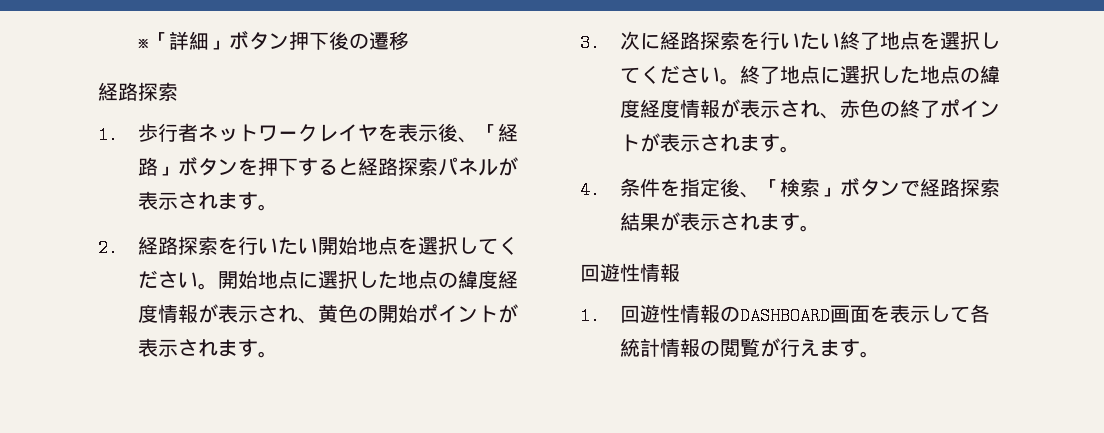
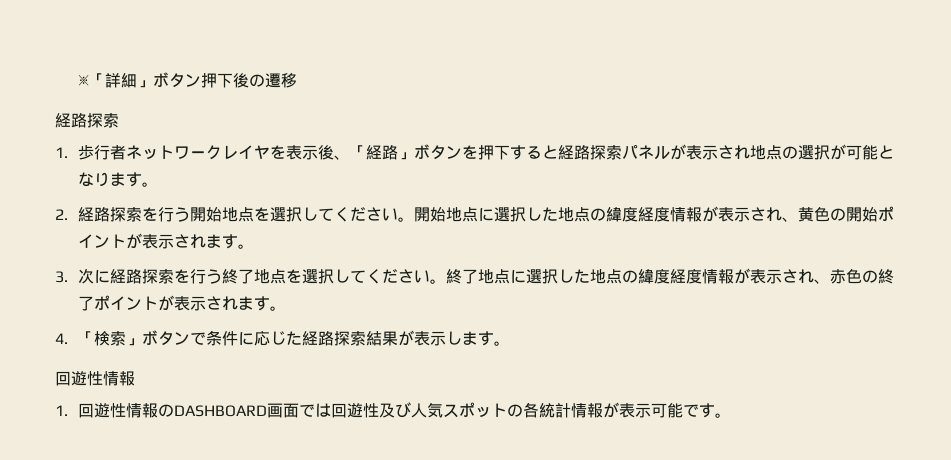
- 1.歩行者ネットワークレイヤを表示後、「経路」ボタンを押下すると経路探索パネルが表示されます。
+ 1.歩行者ネットワークレイヤを表示後、「経路」ボタンを押下すると経路探索パネルが表示され地点の選択が可能となります。
- 2.経路探索を行いたい開始地点を選択してください。
+ 2.経路探索を行う開始地点を選択してください。
- 3.次に経路探索を行いたい終了地点を選択してください。
+ 3.次に経路探索を行う終了地点を選択してください。
- 4.条件を指定後、「検索」ボタンで経路探索結果が表示されます。
+ 4.「検索」ボタンで条件に応じた経路探索結果が表示します。
- 1.回遊性情報のDASHBOARD画面を表示して各統計情報の閲覧が行えます。
+ 1.回遊性情報のDASHBOARD画面では回遊性及び人気スポットの各統計情報が表示可能です。

